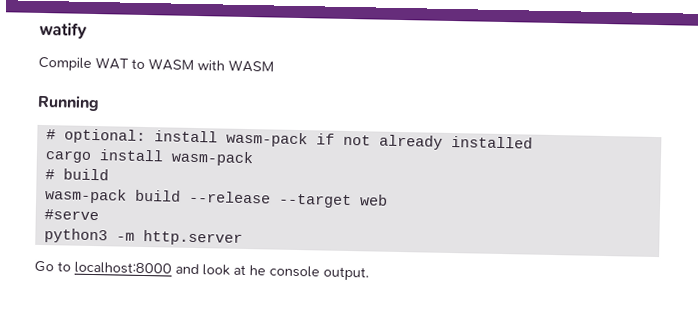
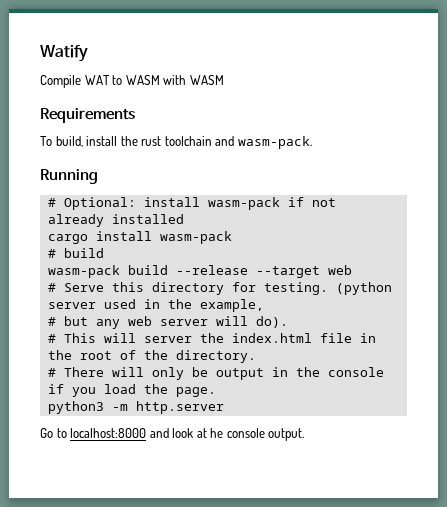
- watify
+ Watify
+ Requirements
+ To build, install the rust toolchain and wasm-pack.
- # optional: install wasm-pack if not already installed
+ # Optional: install wasm-pack if not already installed
- #serve
+ # Serve this directory for testing. (python server used in the example,
+ # but any web server will do).
+ # This will server the index.html file in the root of the directory.
+ # There will only be output in the console if you load the page.

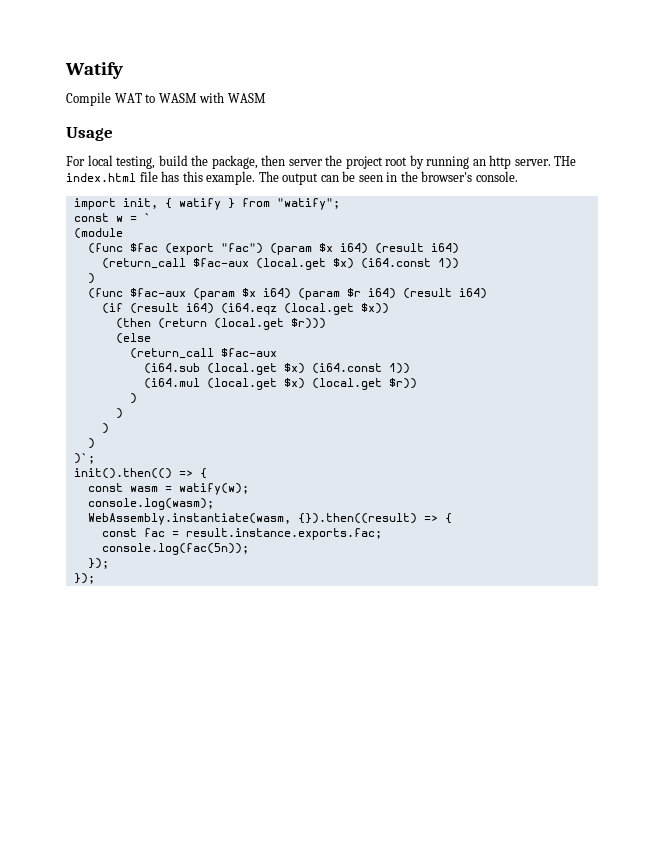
- Requirements
- To build, install the rust toolchain and wasm-pack.
- Running
- # Optional: install wasm-pack if not already installed
- cargo install wasm-pack
- # build
- wasm-pack build --release --target web
- # Serve this directory for testing. (python server used in the example,
- # but any web server will do).
- # This will server the index.html file in the root of the directory.
- # There will only be output in the console if you load the page.
- python3 -m http.server
- Go to localhost:8000 and look at he console output.
+ Usage
+ For local testing, build the package, then server the project root by running an http server. THe index.html file has this example. The output can be seen in the browser's console.
+ import init, { watify } from "watify";
+ const w = `
+ (module
+ (func $fac (export "fac") (param $x i64) (result i64)
+ (return_call $fac-aux (local.get $x) (i64.const 1))
+ )
+ (func $fac-aux (param $x i64) (param $r i64) (result i64)
+ (if (result i64) (i64.eqz (local.get $x))
+ (then (return (local.get $r)))
+ (else
+ (return_call $fac-aux
+ (i64.sub (local.get $x) (i64.const 1))
+ (i64.mul (local.get $x) (local.get $r))
+ )
+ )
+ )
+ )
+ )`;
+ init().then(() => {
+ const wasm = watify(w);
+ console.log(wasm);
+ WebAssembly.instantiate(wasm, {}).then((result) => {
+ const fac = result.instance.exports.fac;
+ console.log(fac(5n));
+ });
+ });

